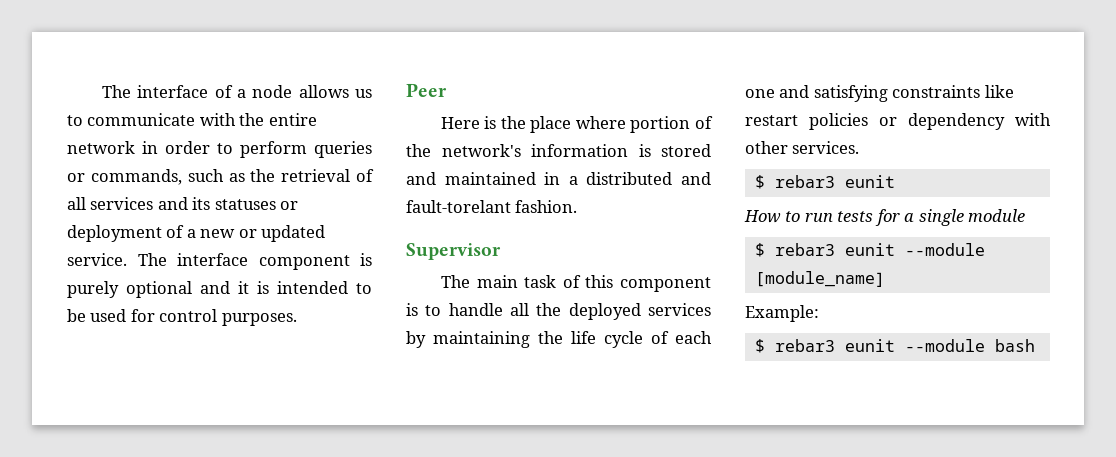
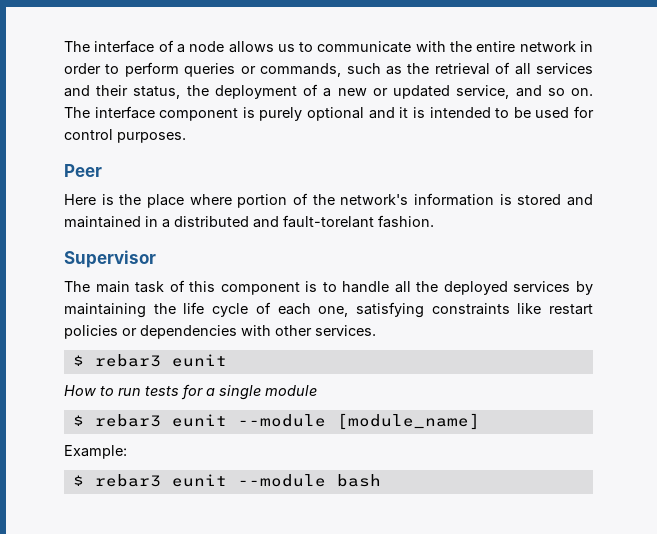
- The interface of a node allows us to communicate with the entire network in order to perform queries or commands, such as the retrieval of all services and its statuses or deployment of a new or updated service.
+ The interface of a node allows us to communicate with the entire network in order to perform queries or commands, such as the retrieval of all services and their status, the deployment of a new or updated service, and so on.
- The main task of this component is to handle all the deployed services by maintaining the life cycle of each one and satisfying constraints like restart policies or dependency with other services.
+ The main task of this component is to handle all the deployed services by maintaining the life cycle of each one, satisfying constraints like restart policies or dependencies with other services.

